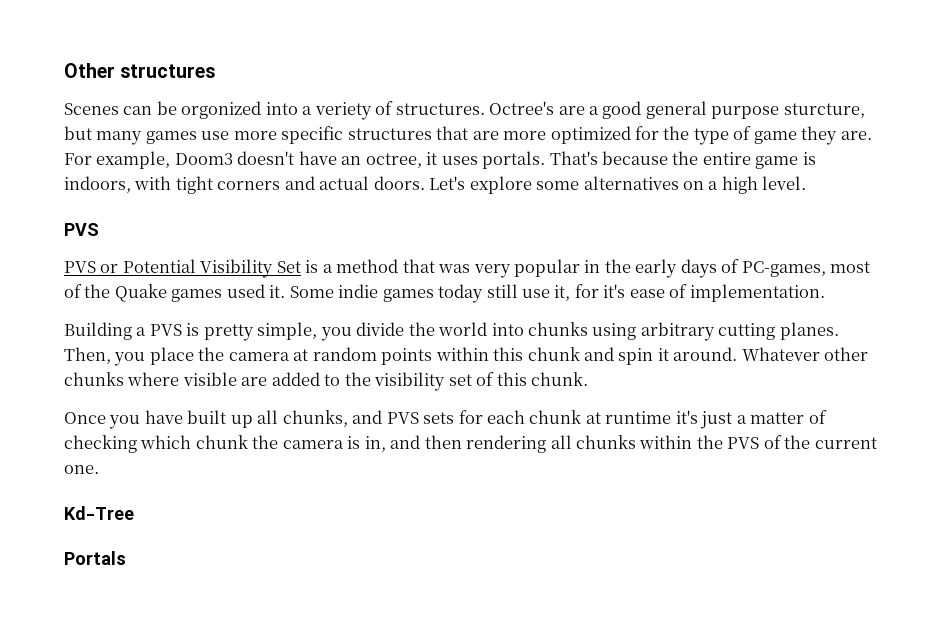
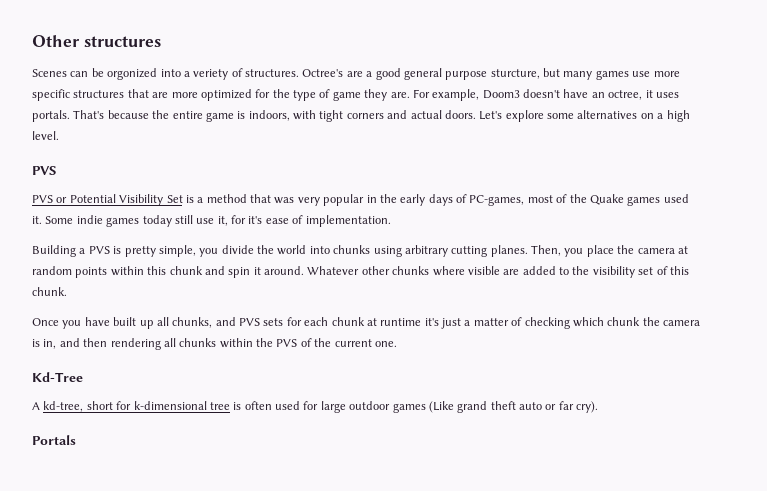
+ A kd-tree, short for k-dimensional tree is often used for large outdoor games (Like grand theft auto or far cry).

